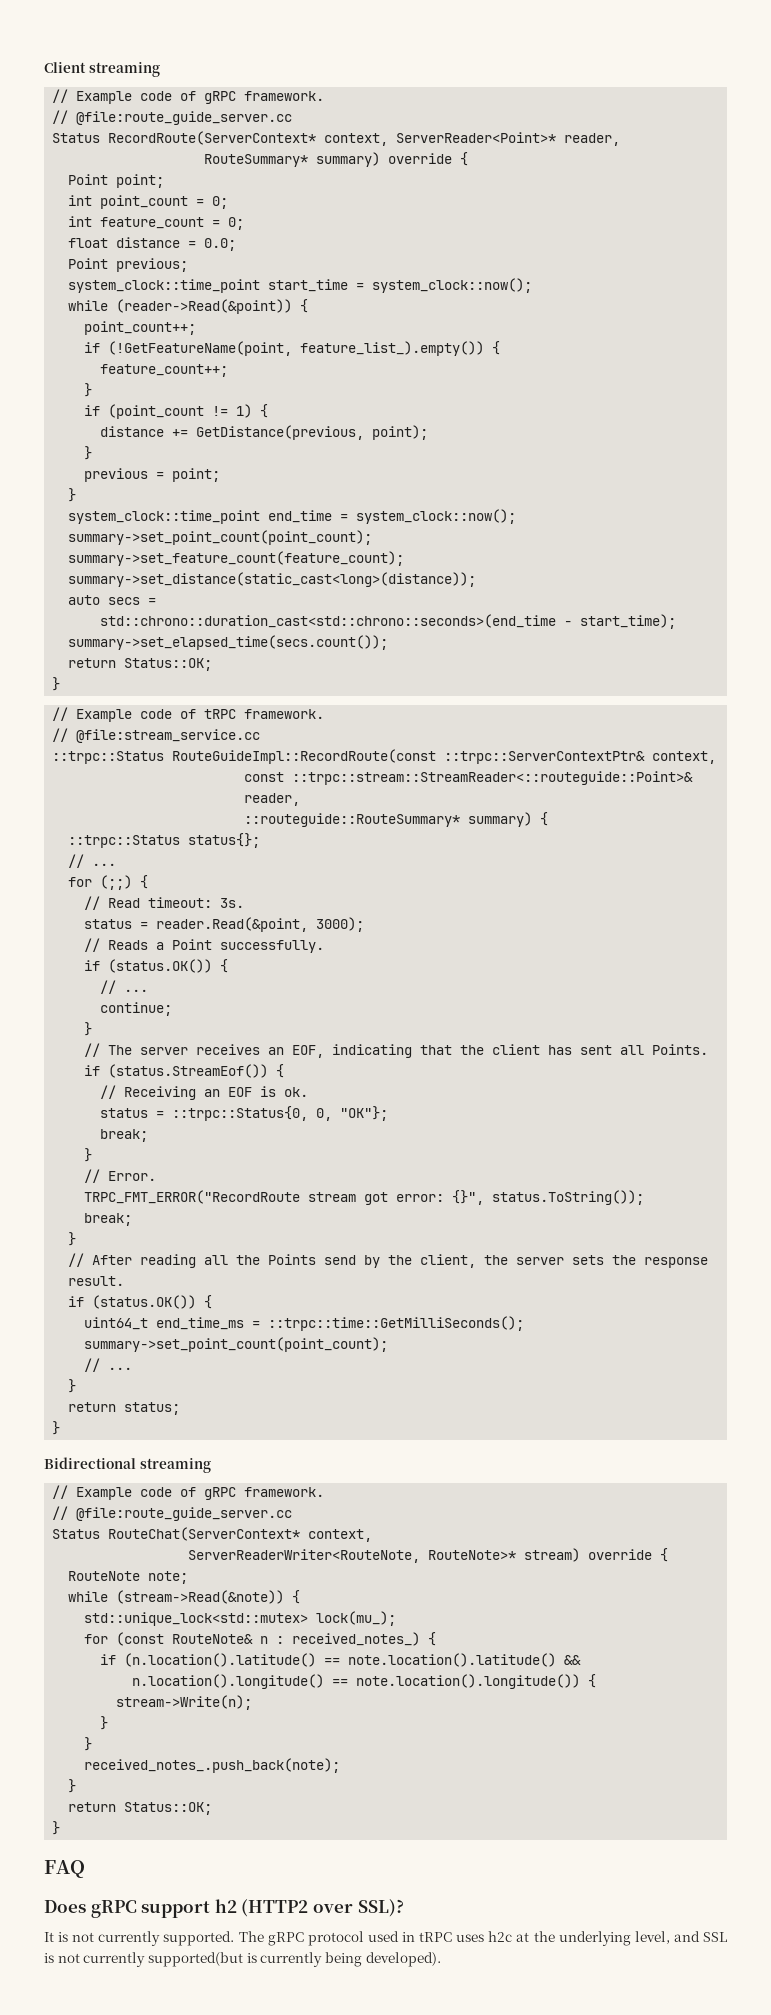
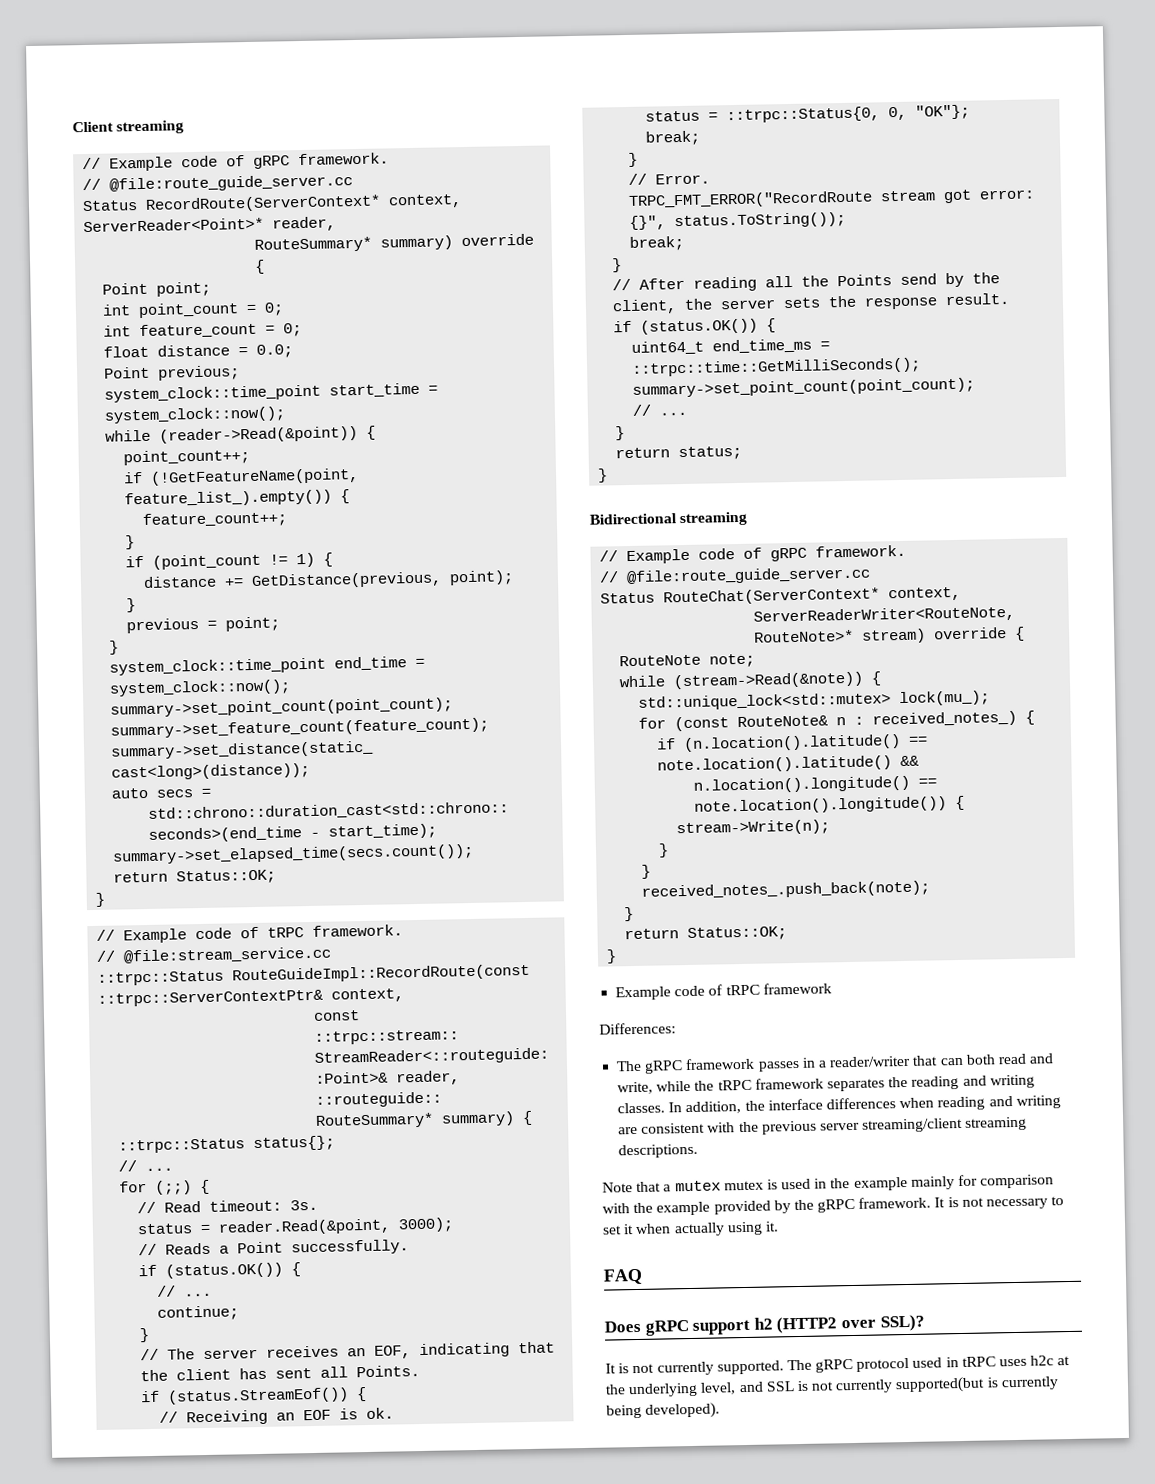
+ Example code of tRPC framework
+ Differences:
+ The gRPC framework passes in a reader/writer that can both read and write, while the tRPC framework separates the reading and writing classes. In addition, the interface differences when reading and writing are consistent with the previous server streaming/client streaming descriptions.
+ Note that a mutex mutex is used in the example mainly for comparison with the example provided by the gRPC framework. It is not necessary to set it when actually using it.

